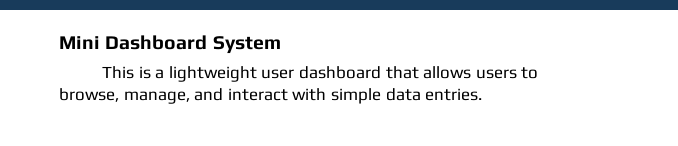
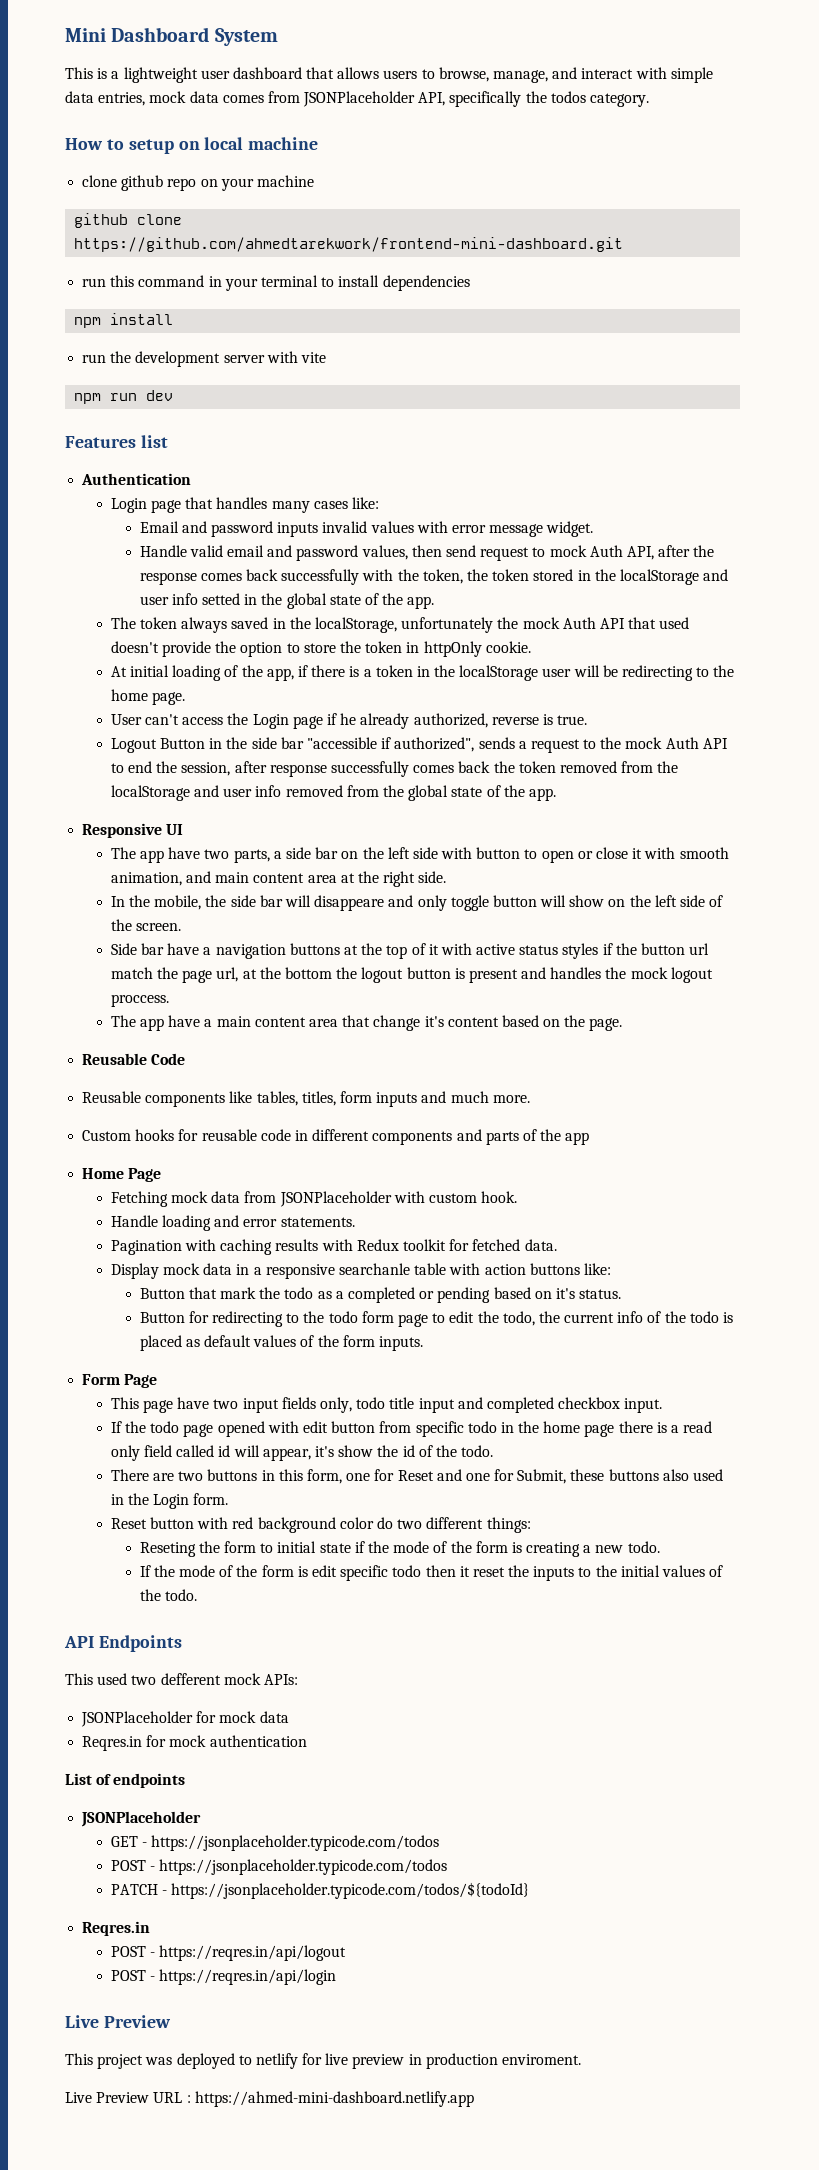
- This is a lightweight user dashboard that allows users to browse, manage, and interact with simple data entries.
+ This is a lightweight user dashboard that allows users to browse, manage, and interact with simple data entries, mock data comes from JSONPlaceholder API, specifically the todos category.
+ How to setup on local machine
+ clone github repo on your machine
+ github clone https://github.com/ahmedtarekwork/frontend-mini-dashboard.git
+ run this command in your terminal to install dependencies
+ npm install
+ run the development server with vite
+ npm run dev
+ Features list
+ Authentication
+ Login page that handles many cases like:
+ Email and password inputs invalid values with error message widget.
+ Handle valid email and password values, then send request to mock Auth API, after the response comes back successfully with the token, the token stored in the localStorage and user info setted in the global state of the app.
+ The token always saved in the localStorage, unfortunately the mock Auth API that used doesn't provide the option to store the token in httpOnly cookie.
+ At initial loading of the app, if there is a token in the localStorage user will be redirecting to the home page.
+ User can't access the Login page if he already authorized, reverse is true.
+ Logout Button in the side bar "accessible if authorized", sends a request to the mock Auth API to end the session, after response successfully comes back the token removed from the localStorage and user info removed from the global state of the app.
+ Responsive UI
+ The app have two parts, a side bar on the left side with button to open or close it with smooth animation, and main content area at the right side.
+ In the mobile, the side bar will disappeare and only toggle button will show on the left side of the screen.
+ Side bar have a navigation buttons at the top of it with active status styles if the button url match the page url, at the bottom the logout button is present and handles the mock logout proccess.
+ The app have a main content area that change it's content based on the page.
+ Reusable Code
+ Reusable components like tables, titles, form inputs and much more.
+ Custom hooks for reusable code in different components and parts of the app
+ Home Page
+ Fetching mock data from JSONPlaceholder with custom hook.
+ Handle loading and error statements.
+ Pagination with caching results with Redux toolkit for fetched data.
+ Display mock data in a responsive searchanle table with action buttons like:
+ Button that mark the todo as a completed or pending based on it's status.
+ Button for redirecting to the todo form page to edit the todo, the current info of the todo is placed as default values of the form inputs.
+ Form Page
+ This page have two input fields only, todo title input and completed checkbox input.
+ If the todo page opened with edit button from specific todo in the home page there is a read only field called id will appear, it's show the id of the todo.
+ There are two buttons in this form, one for Reset and one for Submit, these buttons also used in the Login form.
+ Reset button with red background color do two different things:
+ Reseting the form to initial state if the mode of the form is creating a new todo.
+ If the mode of the form is edit specific todo then it reset the inputs to the initial values of the todo.
+ API Endpoints
+ This used two defferent mock APIs:
+ JSONPlaceholder for mock data
+ Reqres.in for mock authentication
+ List of endpoints
+ JSONPlaceholder
+ GET - https://jsonplaceholder.typicode.com/todos
+ POST - https://jsonplaceholder.typicode.com/todos
+ PATCH - https://jsonplaceholder.typicode.com/todos/${todoId}
+ Reqres.in
+ POST - https://reqres.in/api/logout
+ POST - https://reqres.in/api/login
+ Live Preview
+ This project was deployed to netlify for live preview in production enviroment.
+ Live Preview URL : https://ahmed-mini-dashboard.netlify.app

